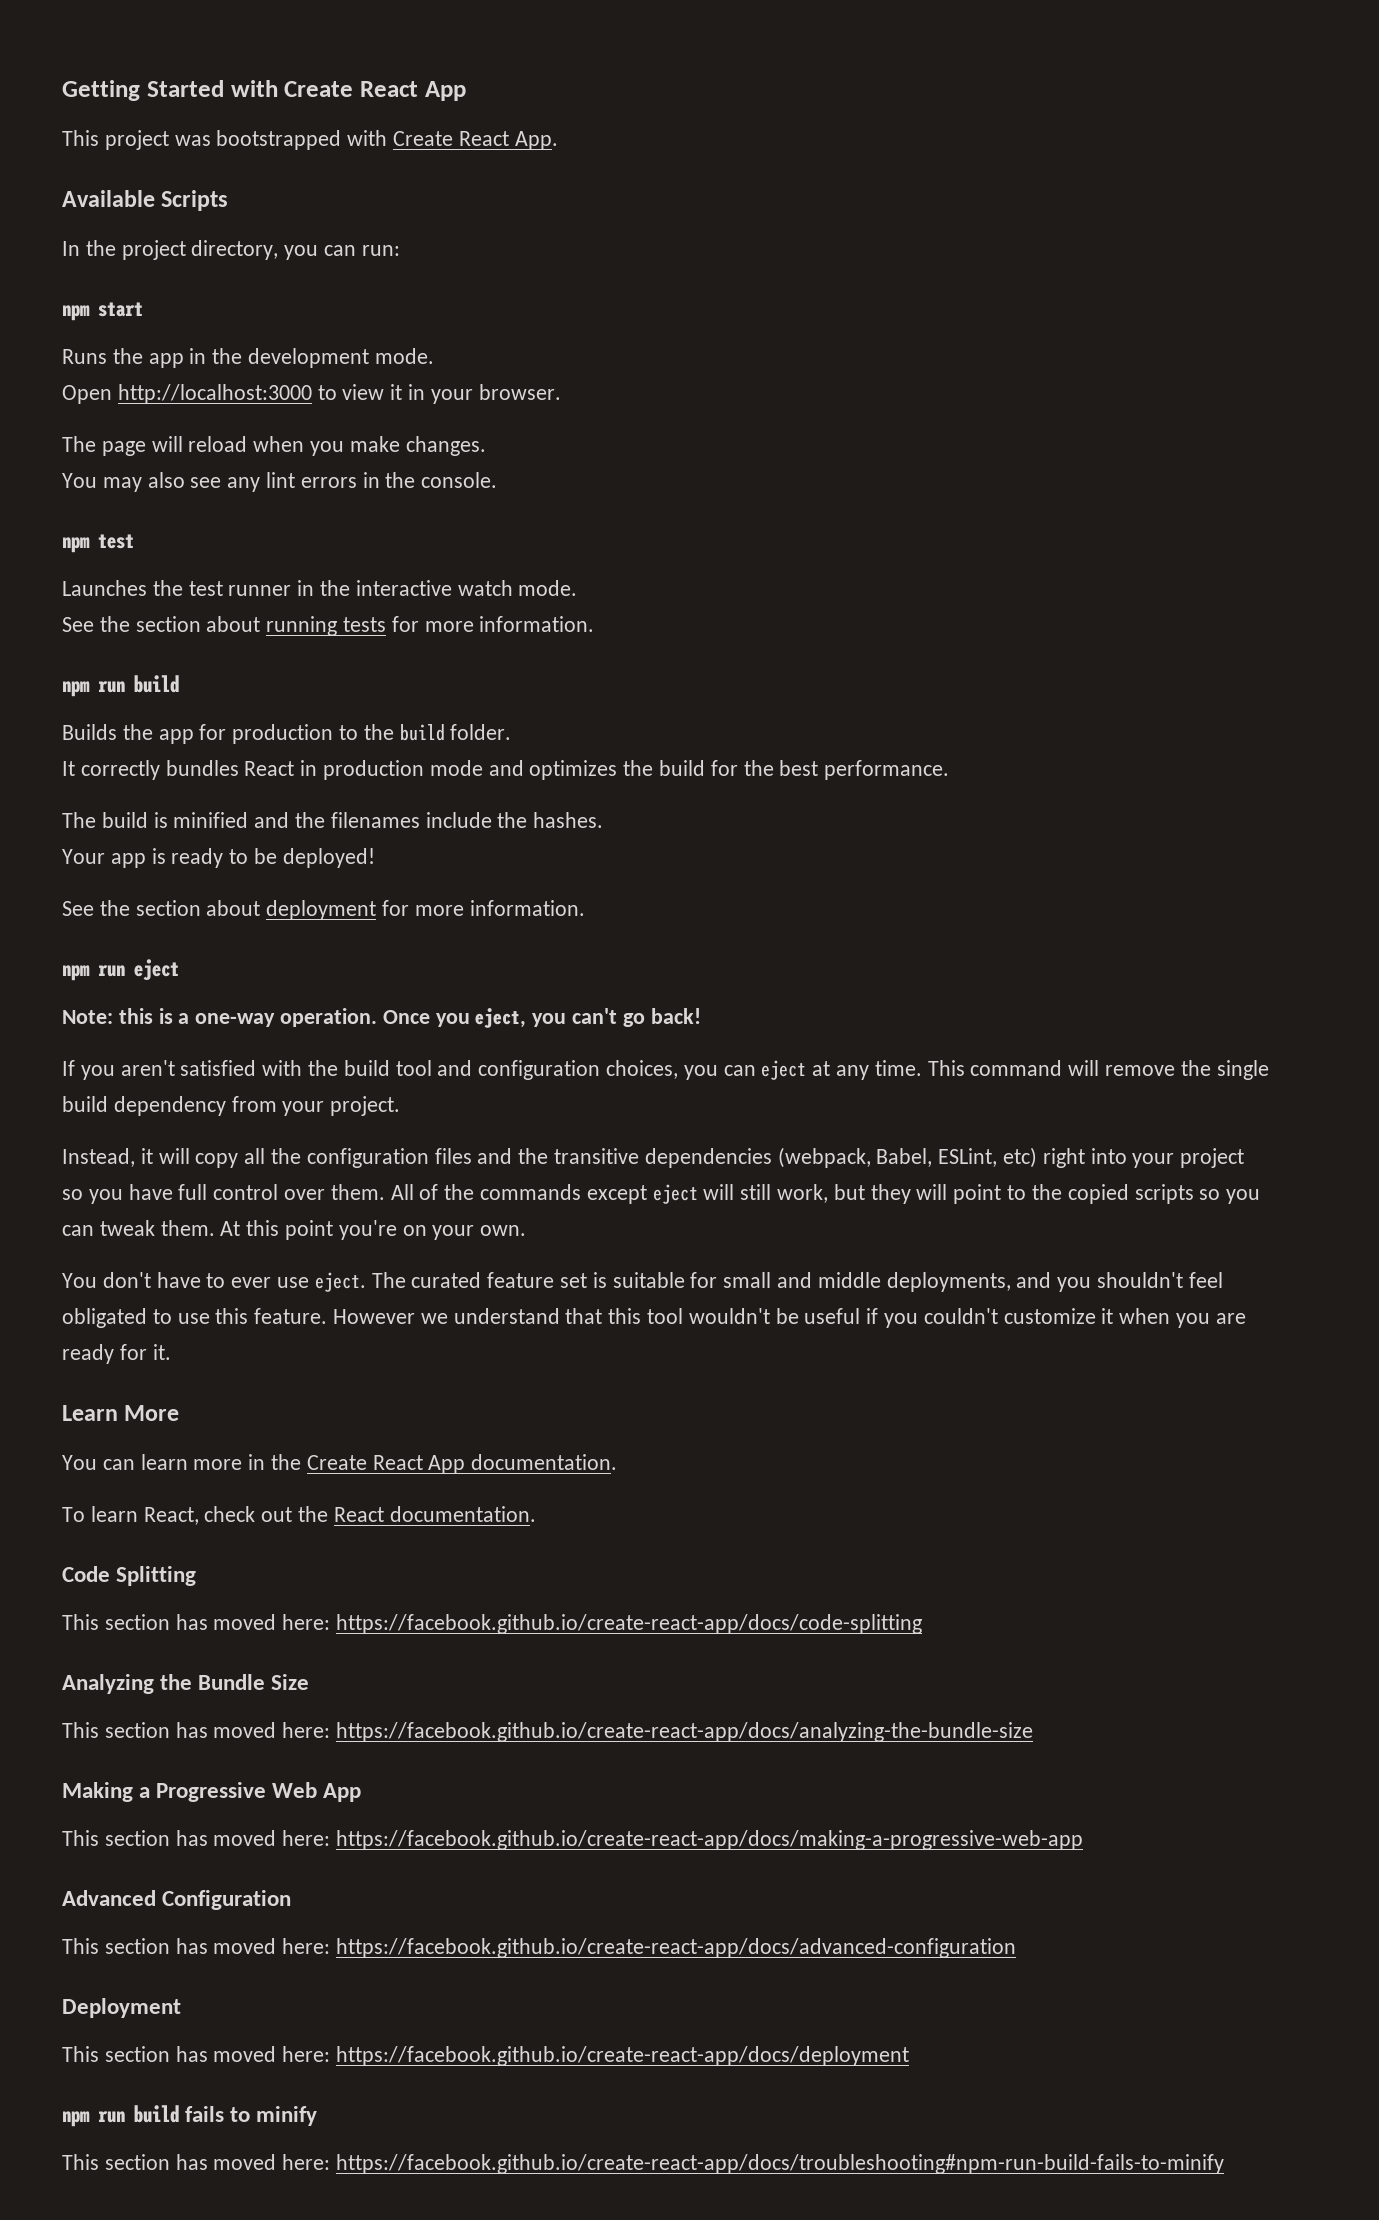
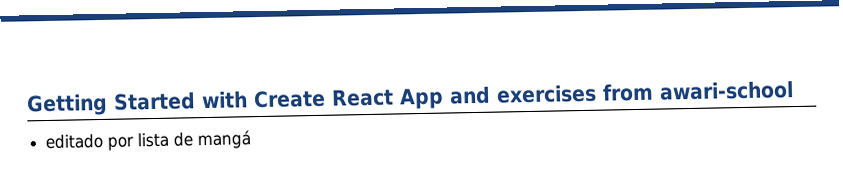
- Getting Started with Create React App
- This project was bootstrapped with Create React App.
- Available Scripts
- In the project directory, you can run:
- npm start
- Runs the app in the development mode.
- Open http://localhost:3000 to view it in your browser.
- The page will reload when you make changes.
- You may also see any lint errors in the console.
- npm test
- Launches the test runner in the interactive watch mode.
- See the section about running tests for more information.
- npm run build
- Builds the app for production to the build folder.
- It correctly bundles React in production mode and optimizes the build for the best performance.
- The build is minified and the filenames include the hashes.
- Your app is ready to be deployed!
- See the section about deployment for more information.
- npm run eject
- Note: this is a one-way operation. Once you eject, you can't go back!
- If you aren't satisfied with the build tool and configuration choices, you can eject at any time. This command will remove the single build dependency from your project.
- Instead, it will copy all the configuration files and the transitive dependencies (webpack, Babel, ESLint, etc) right into your project so you have full control over them. All of the commands except eject will still work, but they will point to the copied scripts so you can tweak them. At this point you're on your own.
- You don't have to ever use eject. The curated feature set is suitable for small and middle deployments, and you shouldn't feel obligated to use this feature. However we understand that this tool wouldn't be useful if you couldn't customize it when you are ready for it.
- Learn More
- You can learn more in the Create React App documentation.
- To learn React, check out the React documentation.
- Code Splitting
- This section has moved here: https://facebook.github.io/create-react-app/docs/code-splitting
- Analyzing the Bundle Size
- This section has moved here: https://facebook.github.io/create-react-app/docs/analyzing-the-bundle-size
- Making a Progressive Web App
- This section has moved here: https://facebook.github.io/create-react-app/docs/making-a-progressive-web-app
- Advanced Configuration
- This section has moved here: https://facebook.github.io/create-react-app/docs/advanced-configuration
- Deployment
- This section has moved here: https://facebook.github.io/create-react-app/docs/deployment
- npm run build fails to minify
- This section has moved here: https://facebook.github.io/create-react-app/docs/troubleshooting#npm-run-build-fails-to-minify
+ Getting Started with Create React App and exercises from awari-school
+ editado por lista de mangá

